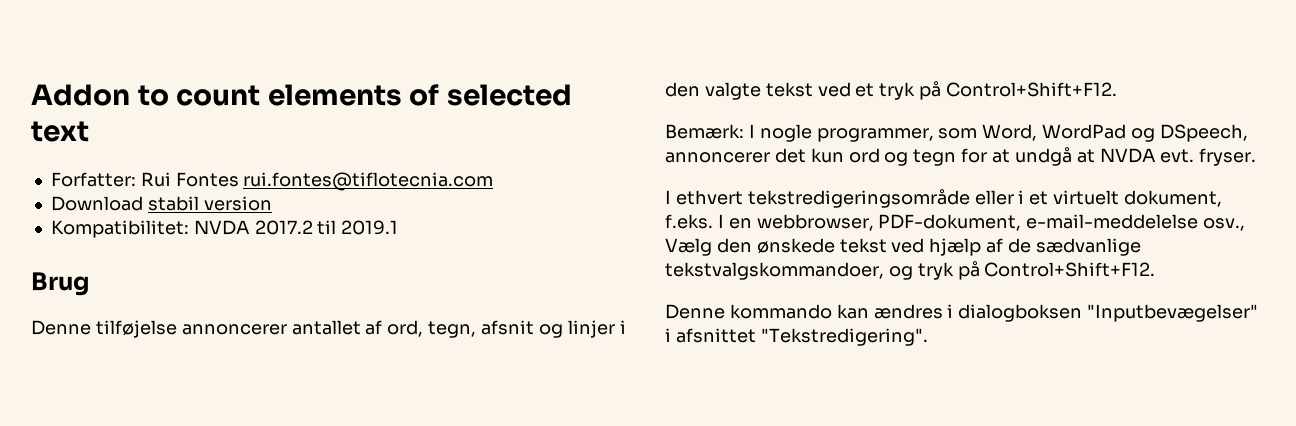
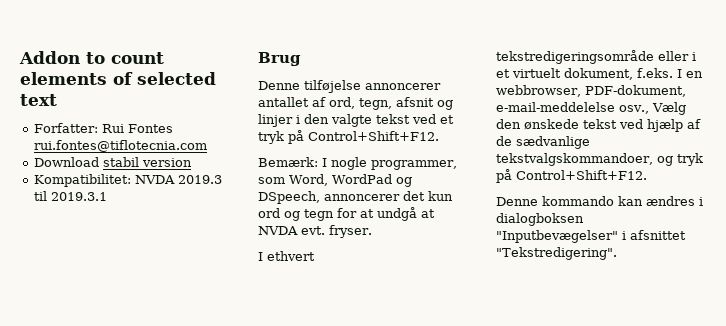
- Kompatibilitet: NVDA 2017.2 til 2019.1
+ Kompatibilitet: NVDA 2019.3 til 2019.3.1

